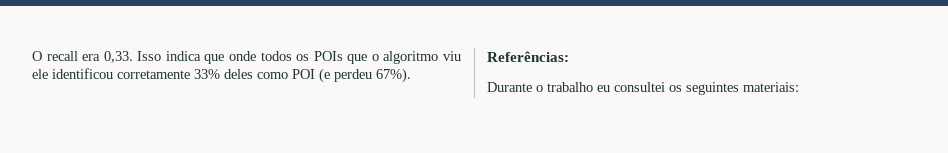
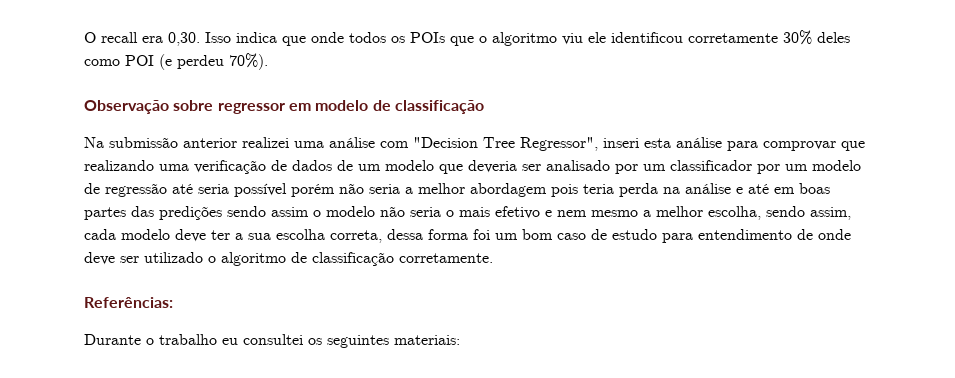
- O recall era 0,33.
+ O recall era 0,30.
- Isso indica que onde todos os POIs que o algoritmo viu ele identificou corretamente 33% deles como POI (e perdeu 67%).
+ Isso indica que onde todos os POIs que o algoritmo viu ele identificou corretamente 30% deles como POI (e perdeu 70%).
+ Observação sobre regressor em modelo de classificação
+ Na submissão anterior realizei uma análise com "Decision Tree Regressor", inseri esta análise para comprovar que realizando uma verificação de dados de um modelo que deveria ser analisado por um classificador por um modelo de regressão até seria possível porém não seria a melhor abordagem pois teria perda na análise e até em boas partes das predições sendo assim o modelo não seria o mais efetivo e nem mesmo a melhor escolha, sendo assim, cada modelo deve ter a sua escolha correta, dessa forma foi um bom caso de estudo para entendimento de onde deve ser utilizado o algoritmo de classificação corretamente.

